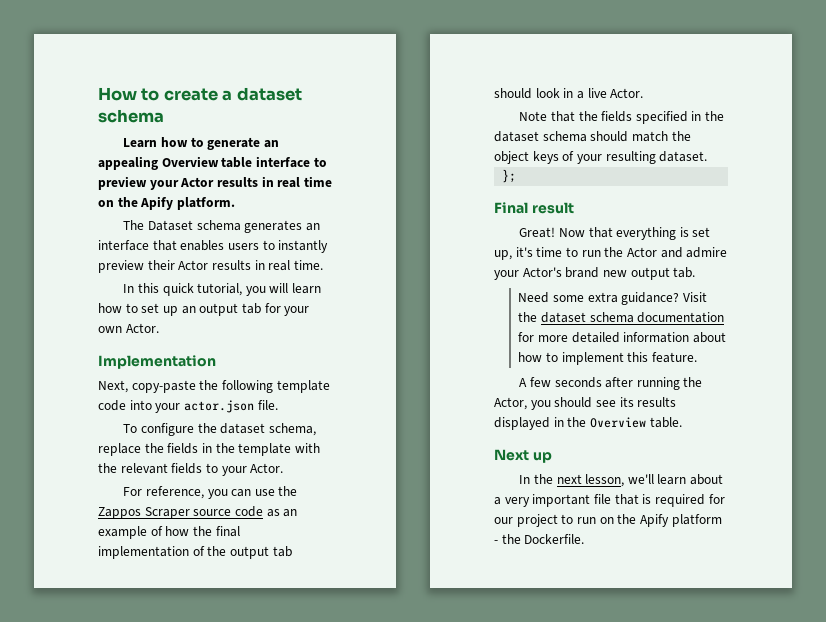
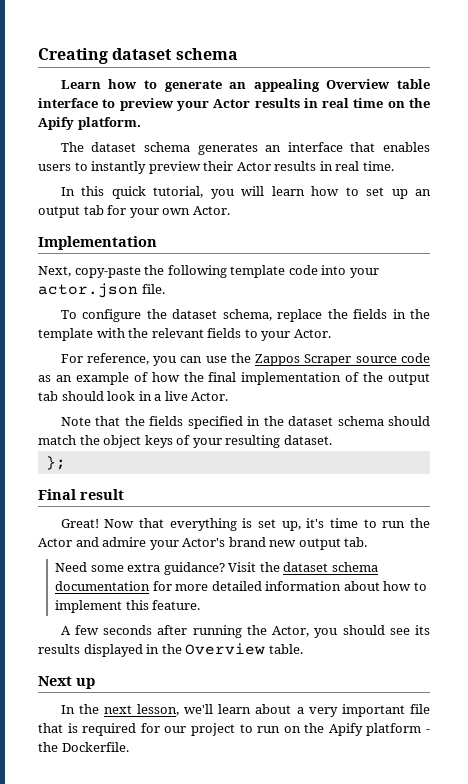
- How to create a dataset schema
+ Creating dataset schema
- The Dataset schema generates an interface that enables users to instantly preview their Actor results in real time.
+ The dataset schema generates an interface that enables users to instantly preview their Actor results in real time.

